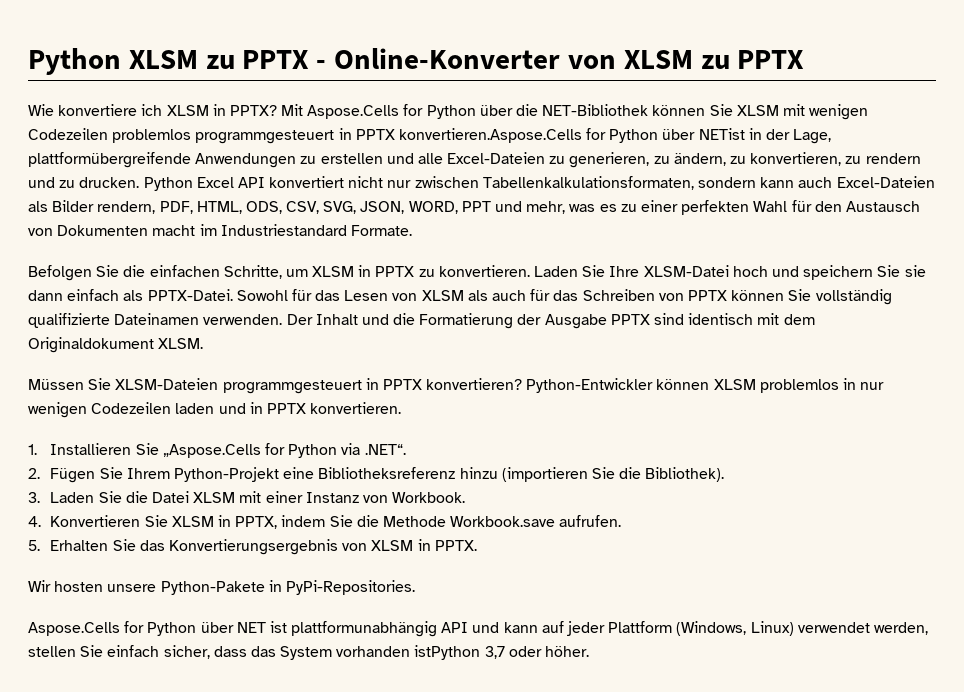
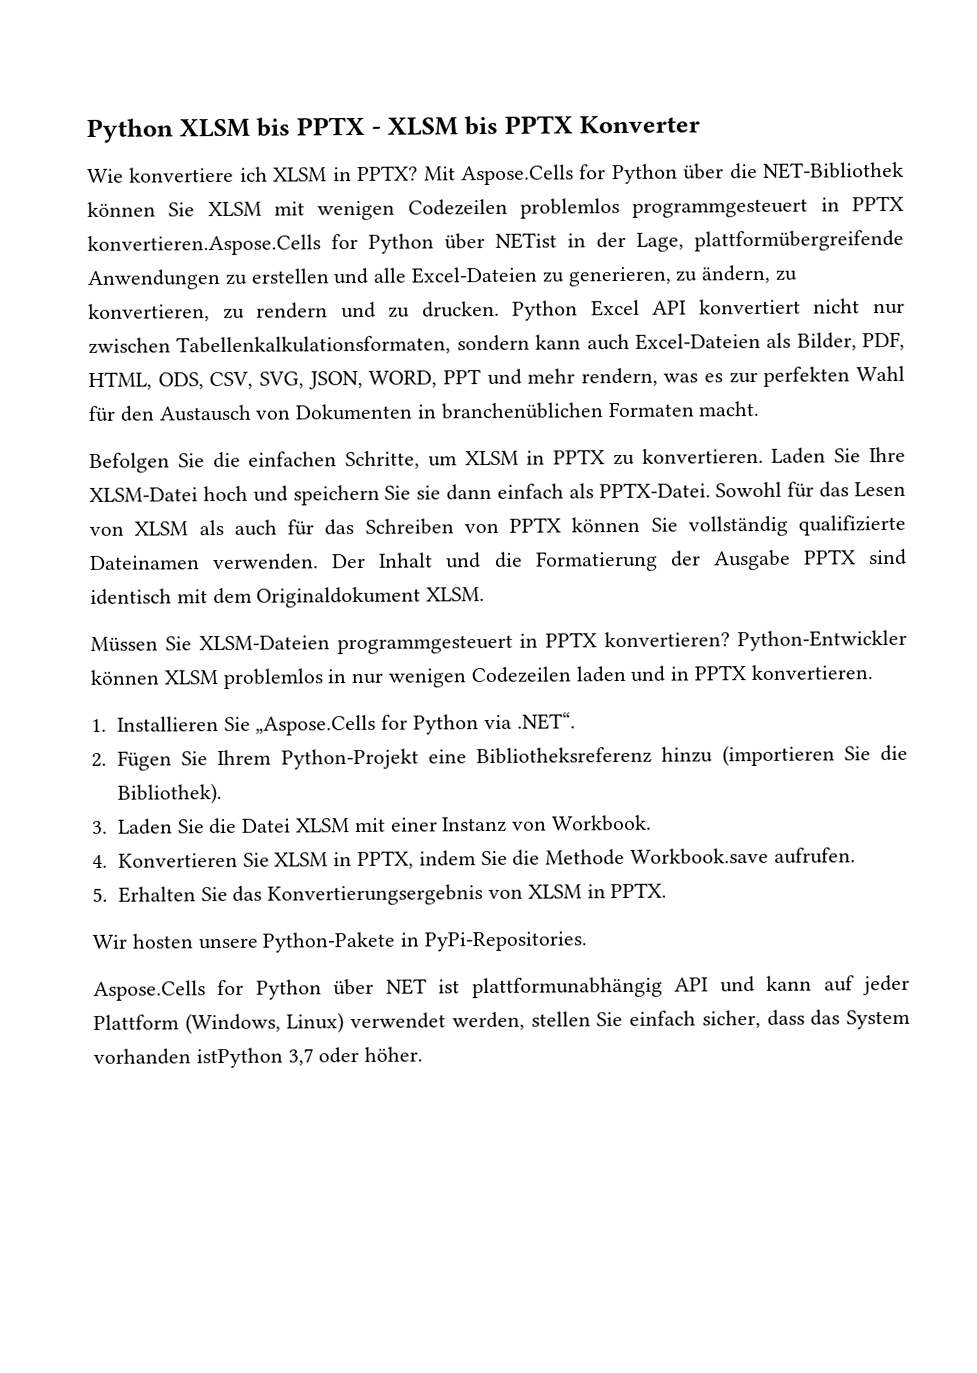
- Python XLSM zu PPTX - Online-Konverter von XLSM zu PPTX
+ Python XLSM bis PPTX - XLSM bis PPTX Konverter
- Python Excel API konvertiert nicht nur zwischen Tabellenkalkulationsformaten, sondern kann auch Excel-Dateien als Bilder rendern, PDF, HTML, ODS, CSV, SVG, JSON, WORD, PPT und mehr, was es zu einer perfekten Wahl für den Austausch von Dokumenten macht im Industriestandard Formate.
+ Python Excel API konvertiert nicht nur zwischen Tabellenkalkulationsformaten, sondern kann auch Excel-Dateien als Bilder, PDF, HTML, ODS, CSV, SVG, JSON, WORD, PPT und mehr rendern, was es zur perfekten Wahl für den Austausch von Dokumenten in branchenüblichen Formaten macht.

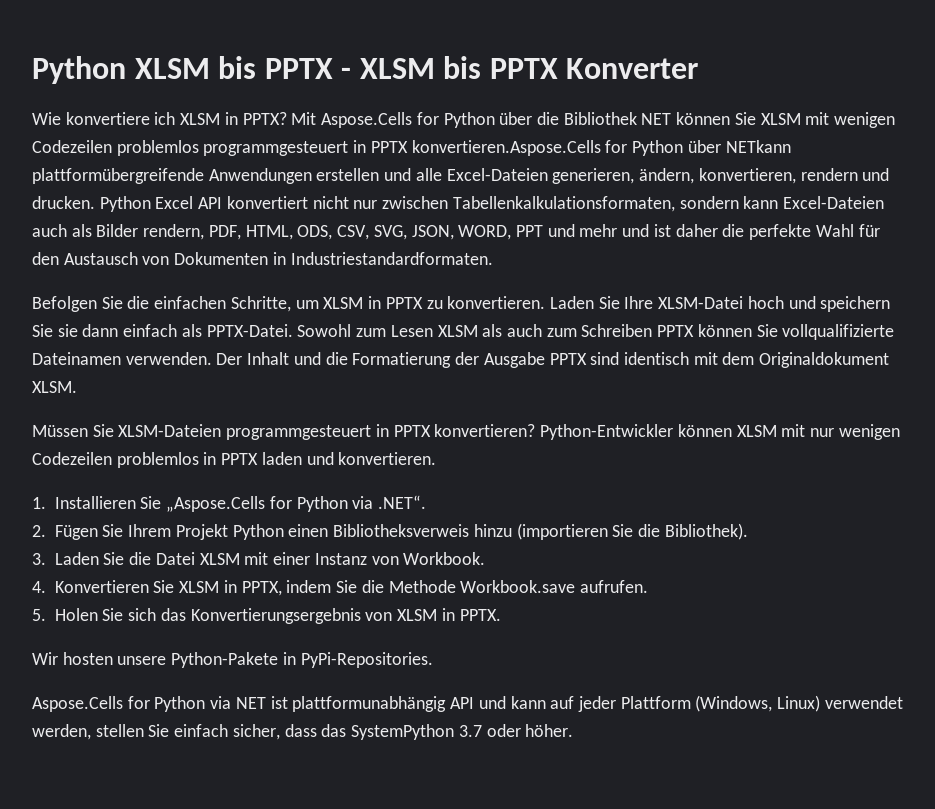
- Mit Aspose.Cells for Python über die NET-Bibliothek können Sie XLSM mit wenigen Codezeilen problemlos programmgesteuert in PPTX konvertieren.Aspose.Cells for Python über NETist in der Lage, plattformübergreifende Anwendungen zu erstellen und alle Excel-Dateien zu generieren, zu ändern, zu konvertieren, zu rendern und zu drucken.
+ Mit Aspose.Cells for Python über die Bibliothek NET können Sie XLSM mit wenigen Codezeilen problemlos programmgesteuert in PPTX konvertieren.Aspose.Cells for Python über NETkann plattformübergreifende Anwendungen erstellen und alle Excel-Dateien generieren, ändern, konvertieren, rendern und drucken.
- Python Excel API konvertiert nicht nur zwischen Tabellenkalkulationsformaten, sondern kann auch Excel-Dateien als Bilder, PDF, HTML, ODS, CSV, SVG, JSON, WORD, PPT und mehr rendern, was es zur perfekten Wahl für den Austausch von Dokumenten in branchenüblichen Formaten macht.
+ Python Excel API konvertiert nicht nur zwischen Tabellenkalkulationsformaten, sondern kann Excel-Dateien auch als Bilder rendern, PDF, HTML, ODS, CSV, SVG, JSON, WORD, PPT und mehr und ist daher die perfekte Wahl für den Austausch von Dokumenten in Industriestandardformaten.
- Sowohl für das Lesen von XLSM als auch für das Schreiben von PPTX können Sie vollständig qualifizierte Dateinamen verwenden.
+ Sowohl zum Lesen XLSM als auch zum Schreiben PPTX können Sie vollqualifizierte Dateinamen verwenden.
- Python-Entwickler können XLSM problemlos in nur wenigen Codezeilen laden und in PPTX konvertieren.
+ Python-Entwickler können XLSM mit nur wenigen Codezeilen problemlos in PPTX laden und konvertieren.
- 2. Fügen Sie Ihrem Python-Projekt eine Bibliotheksreferenz hinzu (importieren Sie die Bibliothek).
+ 2. Fügen Sie Ihrem Projekt Python einen Bibliotheksverweis hinzu (importieren Sie die Bibliothek).
- 5. Erhalten Sie das Konvertierungsergebnis von XLSM in PPTX.
+ 5. Holen Sie sich das Konvertierungsergebnis von XLSM in PPTX.
- Aspose.Cells for Python über NET ist plattformunabhängig API und kann auf jeder Plattform (Windows, Linux) verwendet werden, stellen Sie einfach sicher, dass das System vorhanden istPython 3,7 oder höher.
+ Aspose.Cells for Python via NET ist plattformunabhängig API und kann auf jeder Plattform (Windows, Linux) verwendet werden, stellen Sie einfach sicher, dass das SystemPython 3.7 oder höher.

